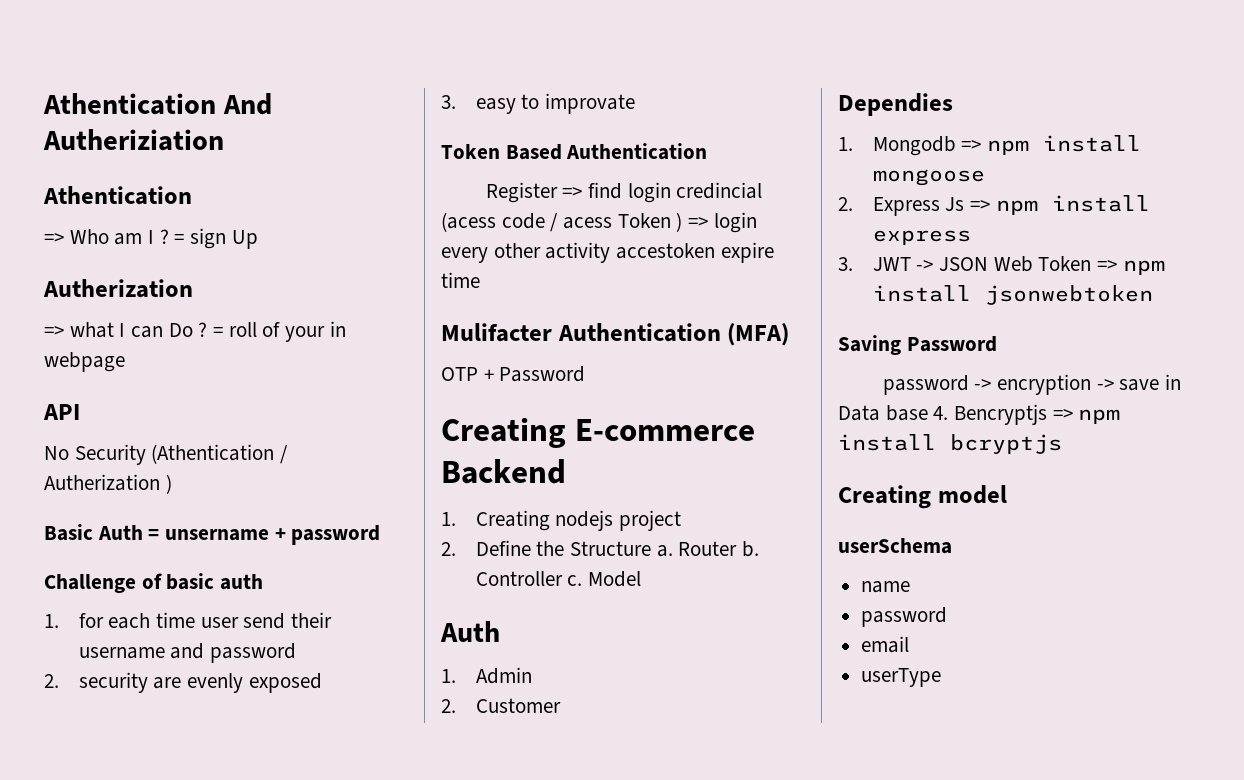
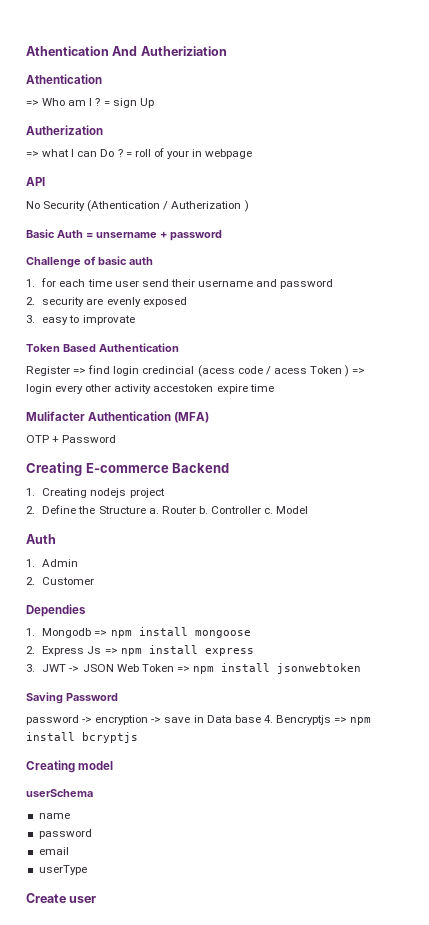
+ Create user

